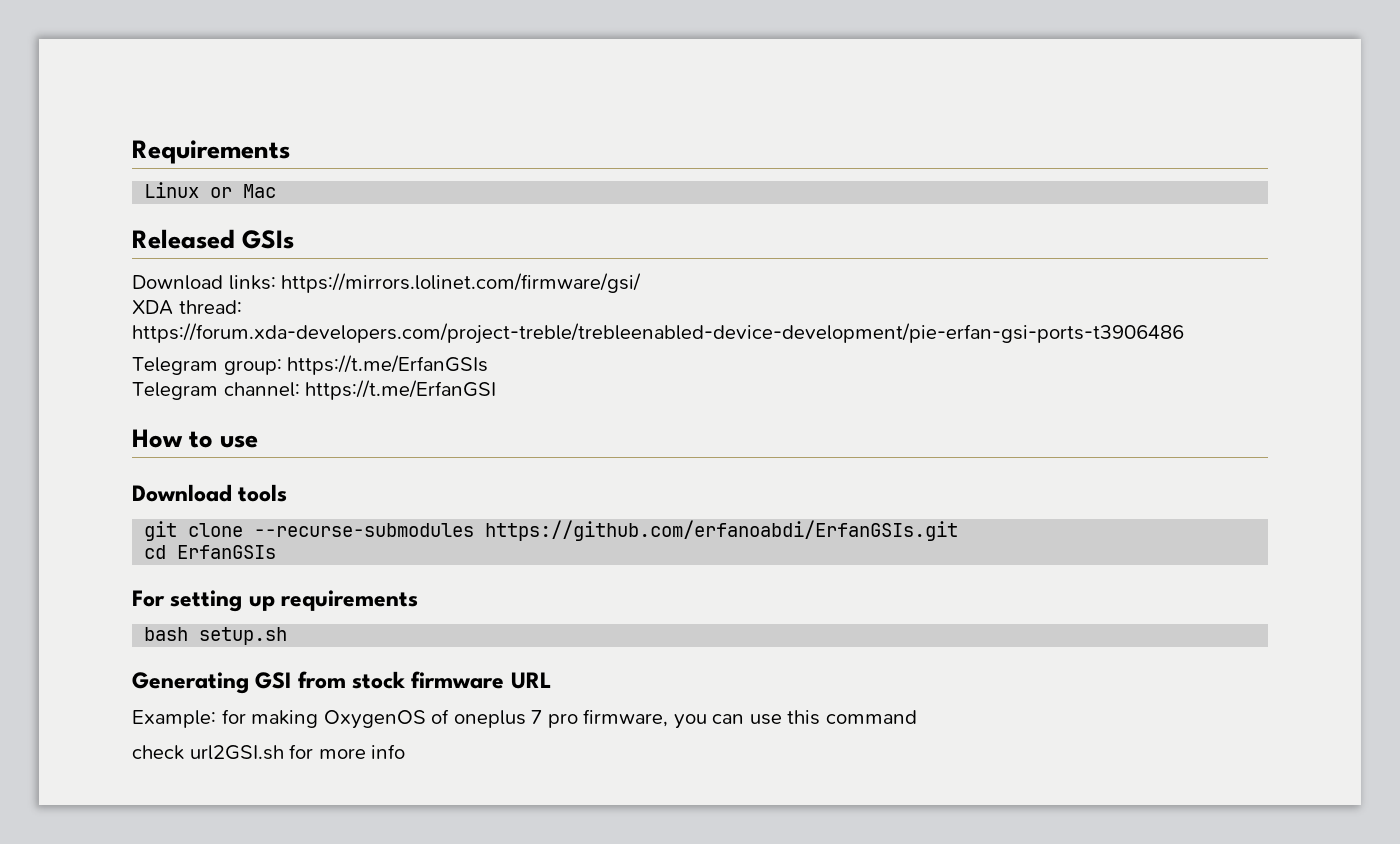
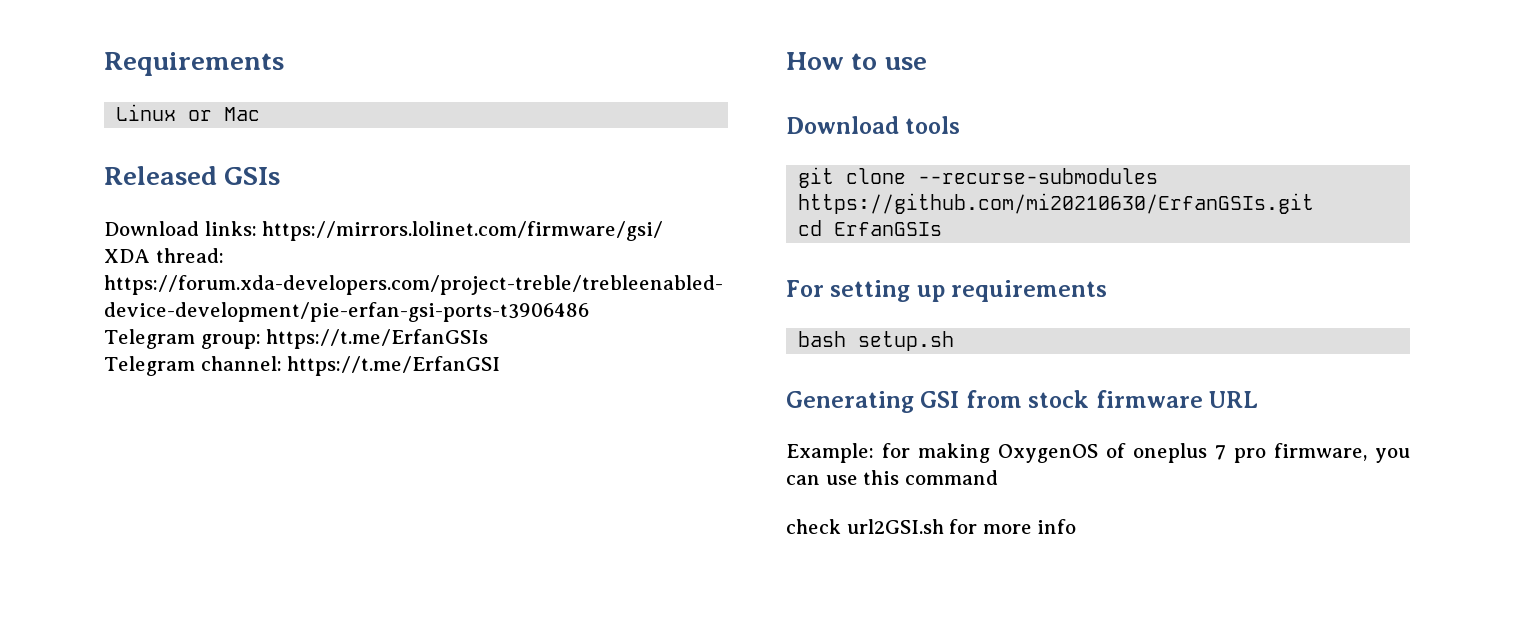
- git clone --recurse-submodules https://github.com/erfanoabdi/ErfanGSIs.git
+ git clone --recurse-submodules https://github.com/mi20210630/ErfanGSIs.git

